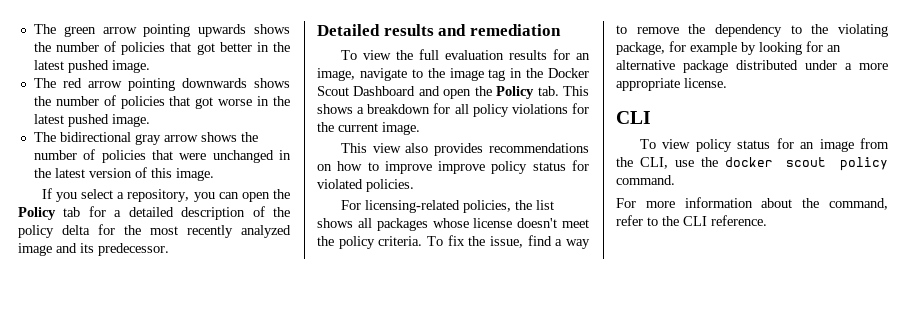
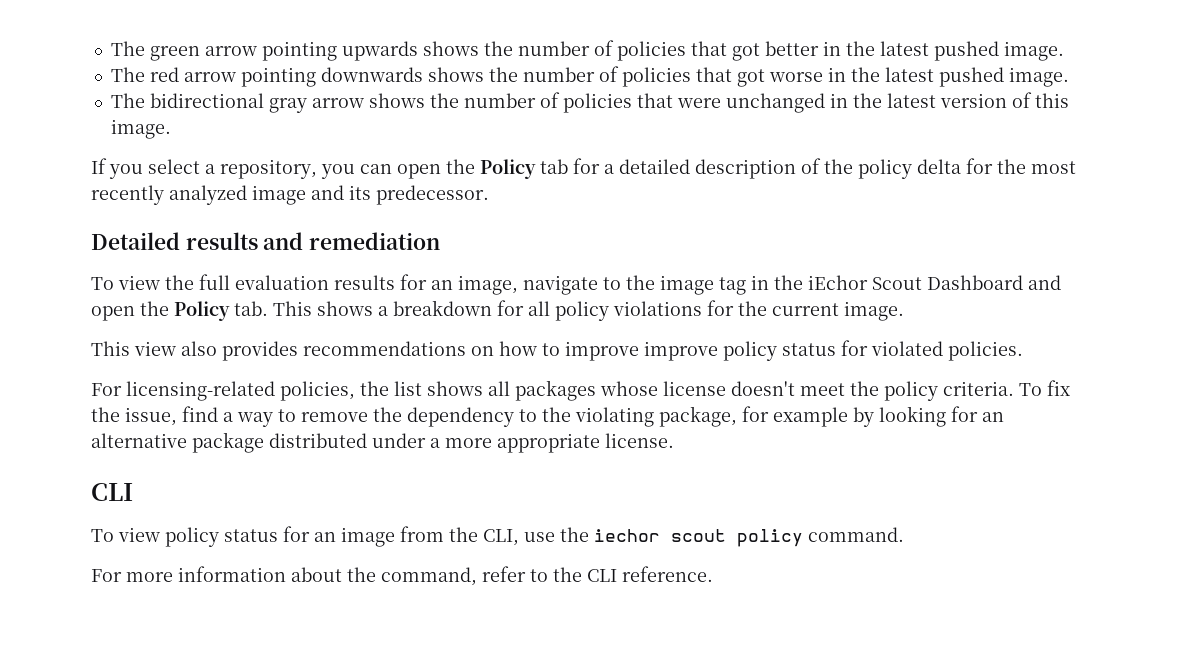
- To view the full evaluation results for an image, navigate to the image tag in the Docker Scout Dashboard and open the Policy tab. This shows a breakdown for all policy violations for the current image.
+ To view the full evaluation results for an image, navigate to the image tag in the iEchor Scout Dashboard and open the Policy tab. This shows a breakdown for all policy violations for the current image.
- To view policy status for an image from the CLI, use the docker scout policy command.
+ To view policy status for an image from the CLI, use the iechor scout policy command.

